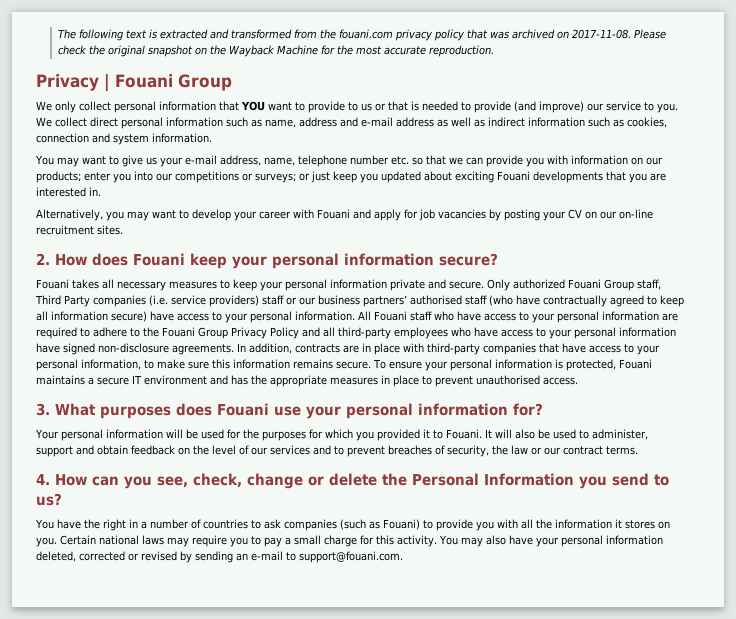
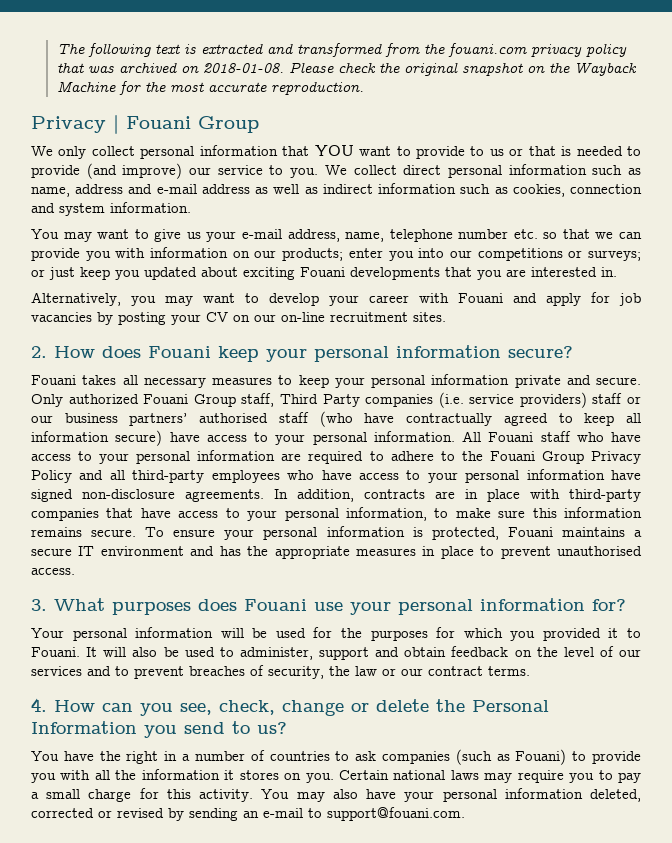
- The following text is extracted and transformed from the fouani.com privacy policy that was archived on 2017-11-08.
+ The following text is extracted and transformed from the fouani.com privacy policy that was archived on 2018-01-08.

